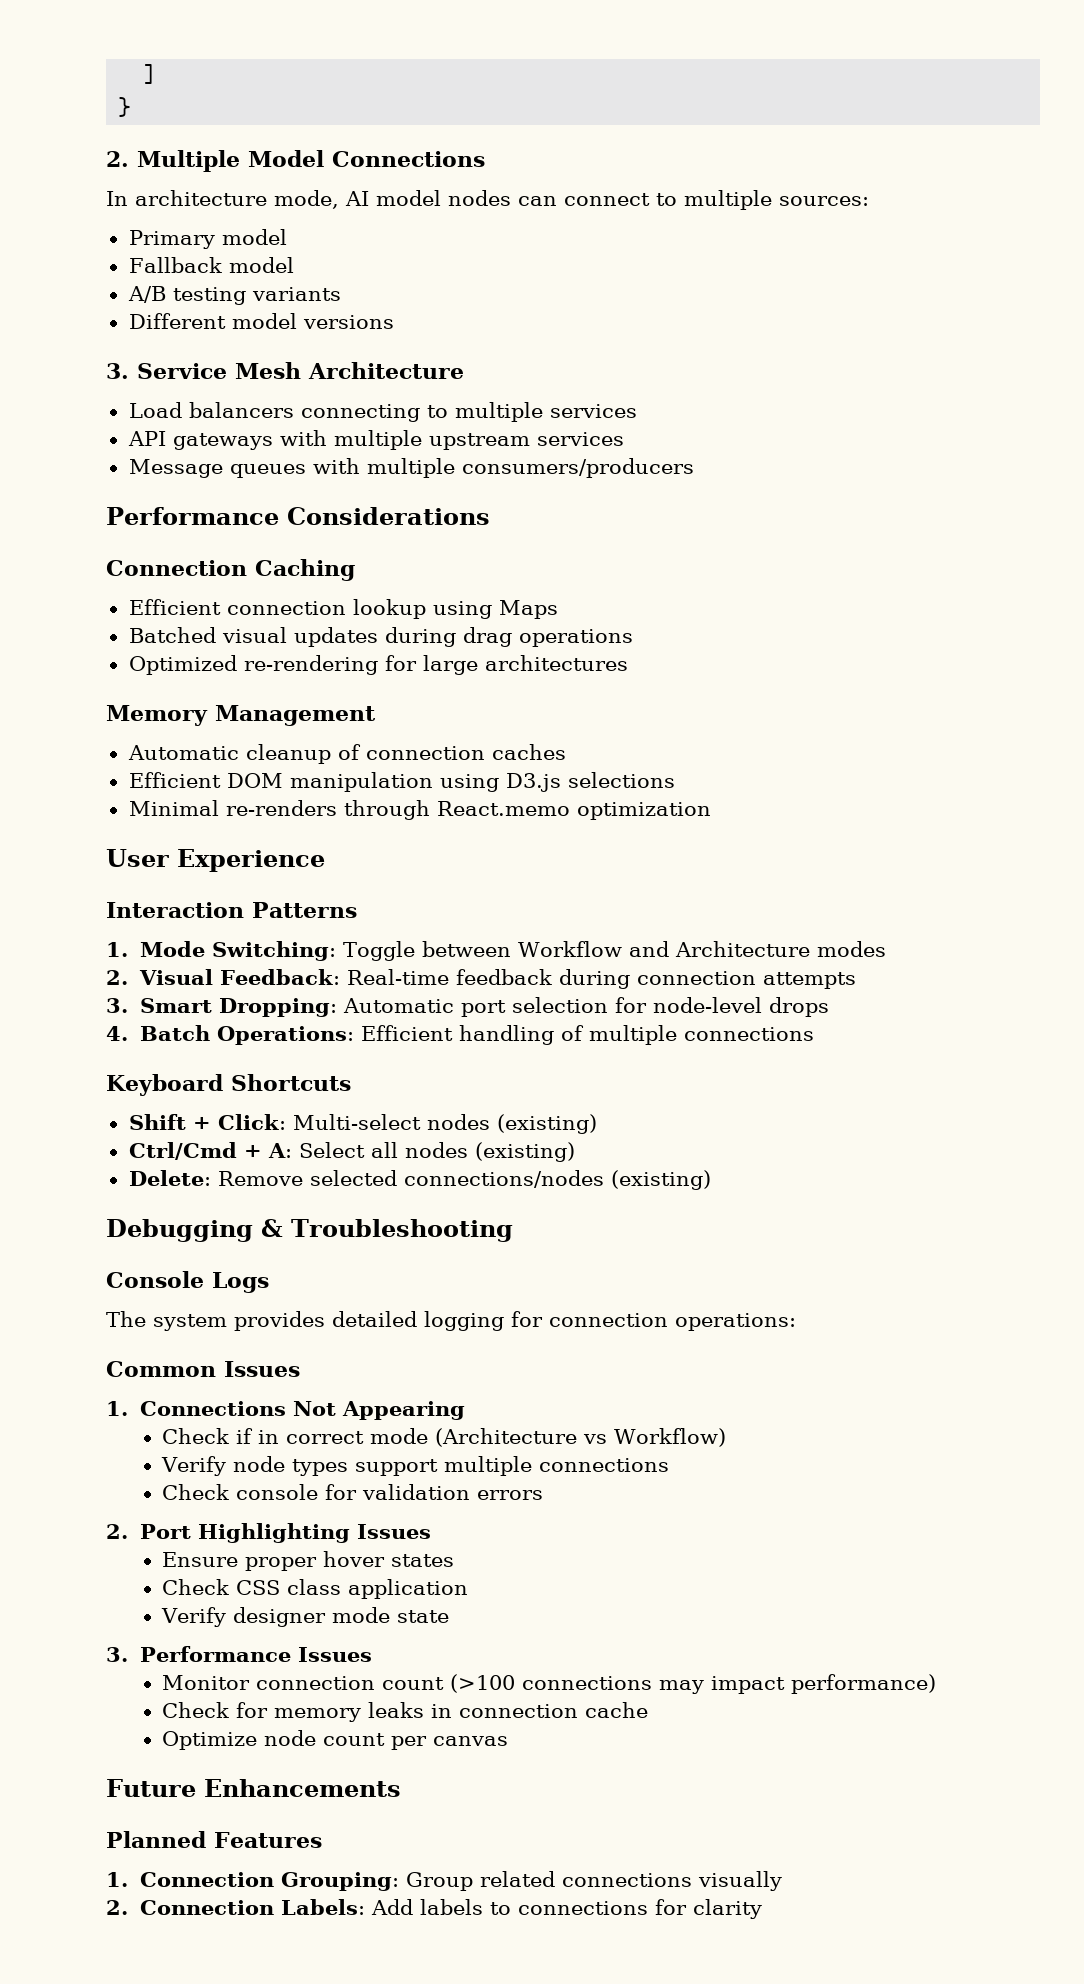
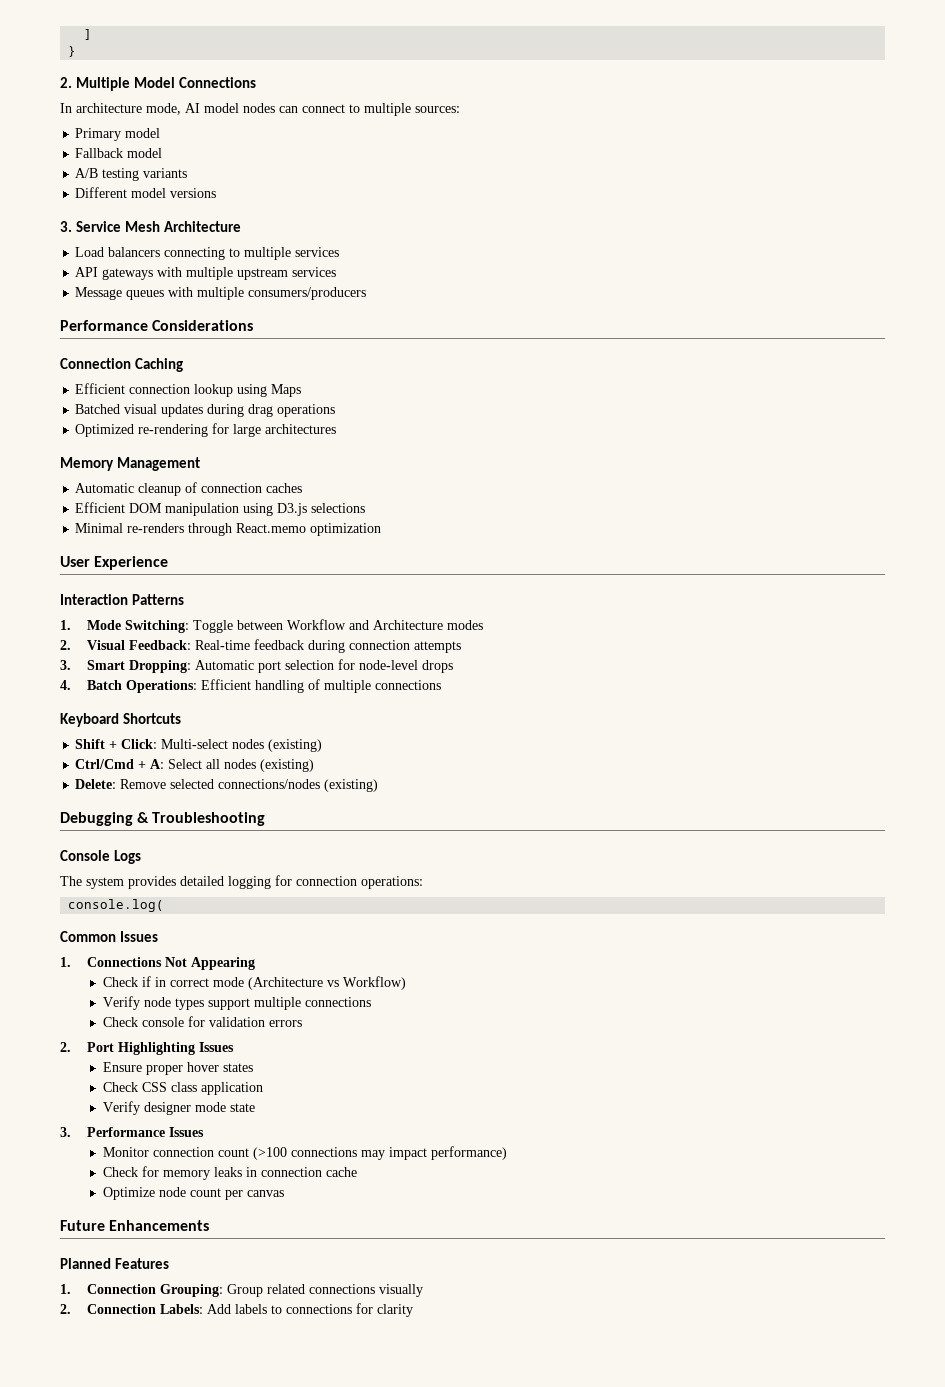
+ console.log(

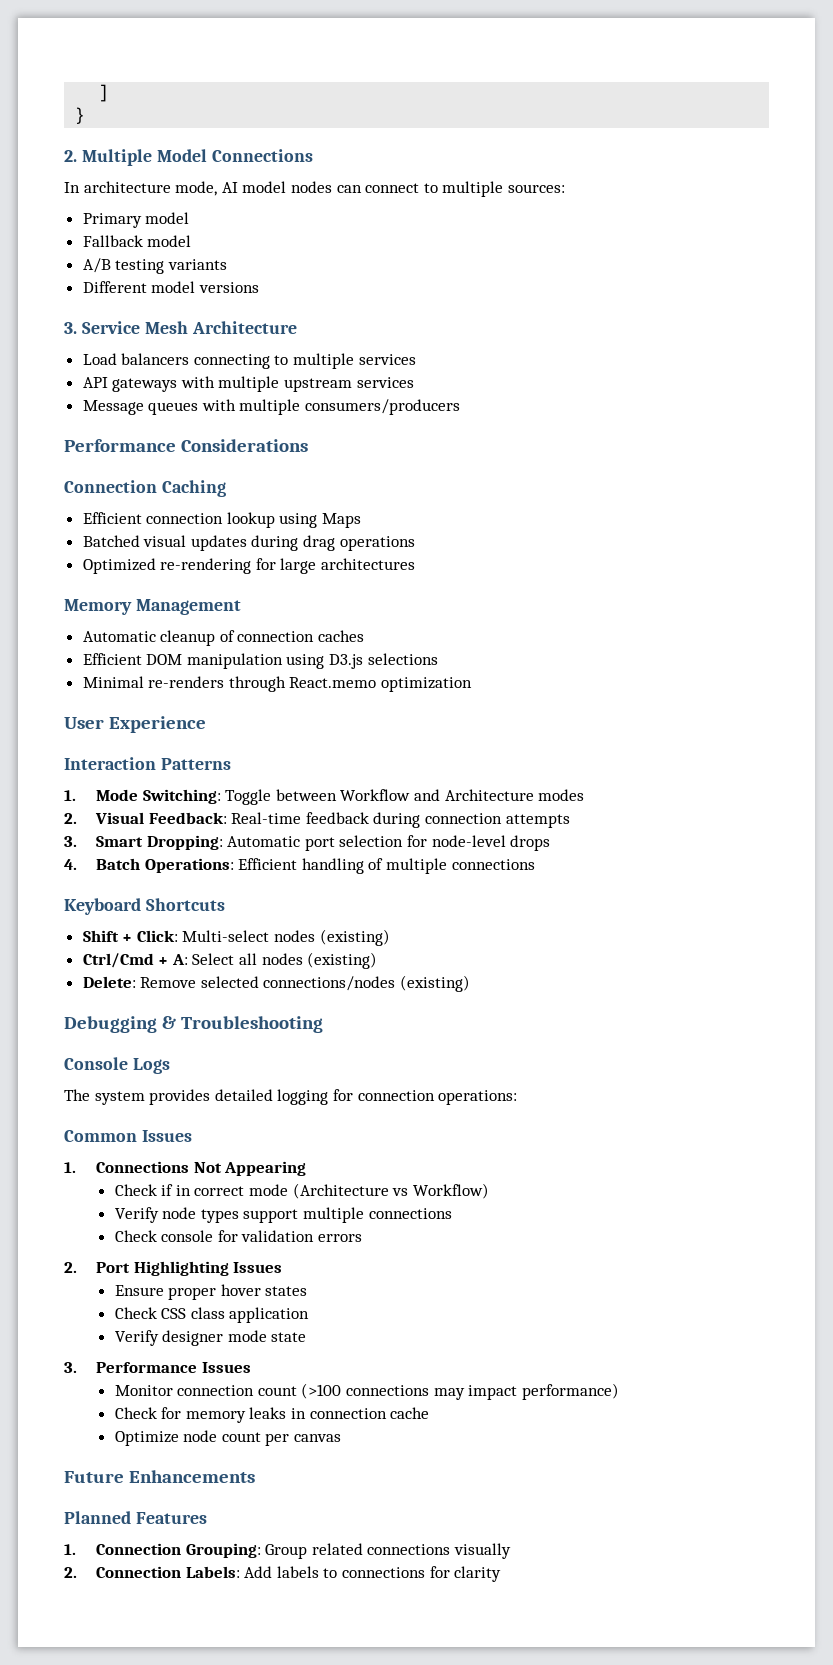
- console.log(

